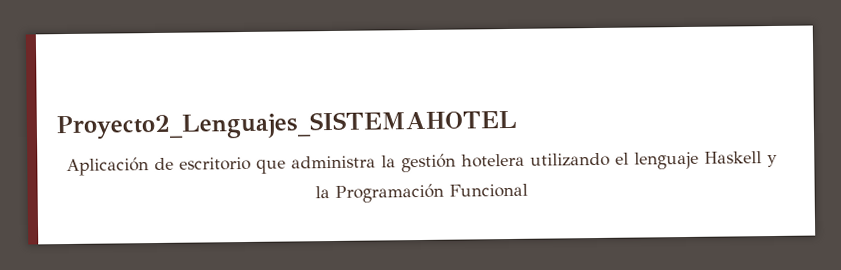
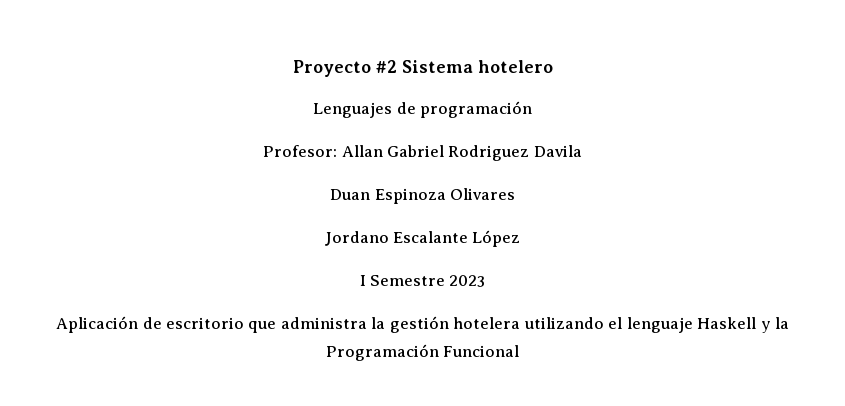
- Proyecto2_Lenguajes_SISTEMAHOTEL
+ Proyecto #2 Sistema hotelero
+ Lenguajes de programación
+ Profesor: Allan Gabriel Rodriguez Davila
+ Duan Espinoza Olivares
+ Jordano Escalante López
+ I Semestre 2023

